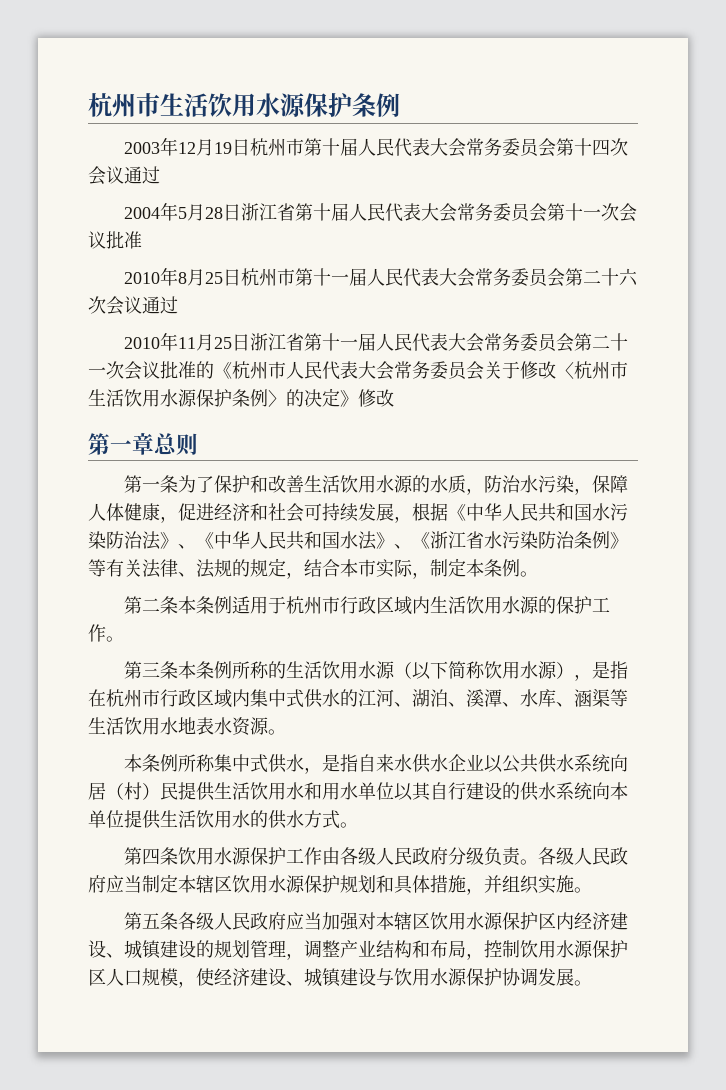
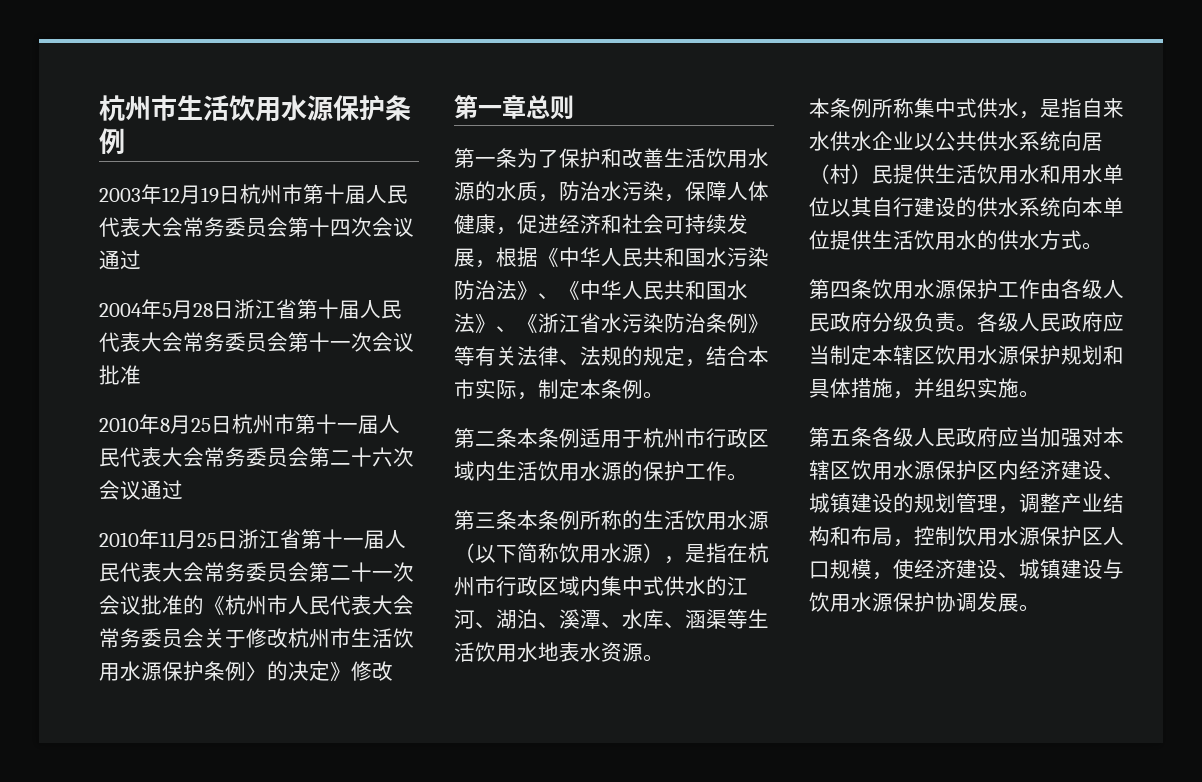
- 2010年11月25日浙江省第十一届人民代表大会常务委员会第二十一次会议批准的《杭州市人民代表大会常务委员会关于修改〈杭州市生活饮用水源保护条例〉的决定》修改
+ 2010年11月25日浙江省第十一届人民代表大会常务委员会第二十一次会议批准的《杭州市人民代表大会常务委员会关于修改杭州市生活饮用水源保护条例〉的决定》修改

